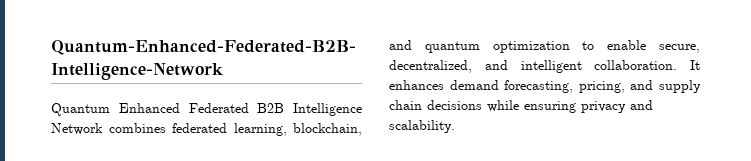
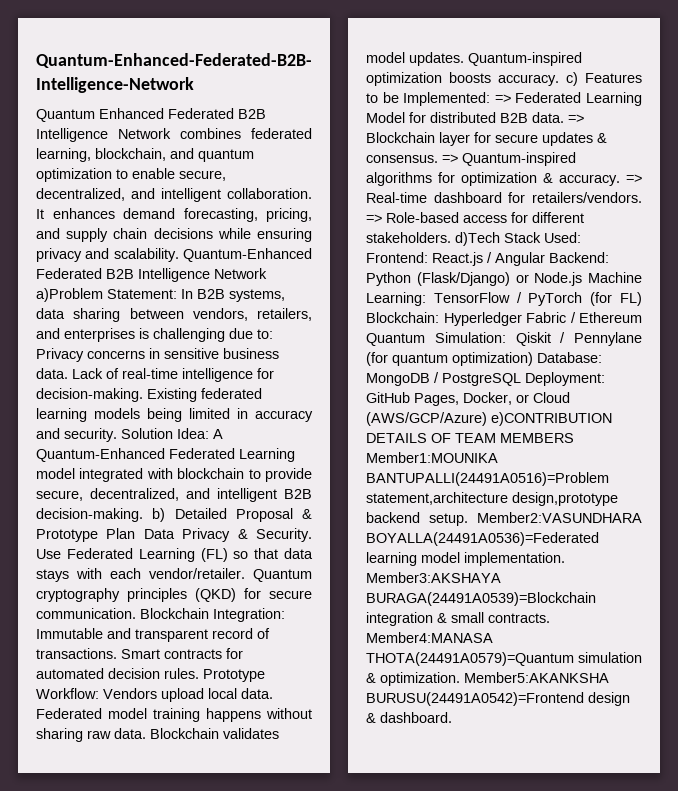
+ Quantum-Enhanced Federated B2B Intelligence Network a)Problem Statement: In B2B systems, data sharing between vendors, retailers, and enterprises is challenging due to: Privacy concerns in sensitive business data. Lack of real-time intelligence for decision-making. Existing federated learning models being limited in accuracy and security. Solution Idea: A Quantum-Enhanced Federated Learning model integrated with blockchain to provide secure, decentralized, and intelligent B2B decision-making. b) Detailed Proposal & Prototype Plan Data Privacy & Security. Use Federated Learning (FL) so that data stays with each vendor/retailer. Quantum cryptography principles (QKD) for secure communication. Blockchain Integration: Immutable and transparent record of transactions. Smart contracts for automated decision rules. Prototype Workflow: Vendors upload local data. Federated model training happens without sharing raw data. Blockchain validates model updates. Quantum-inspired optimization boosts accuracy. c) Features to be Implemented: => Federated Learning Model for distributed B2B data. => Blockchain layer for secure updates & consensus. => Quantum-inspired algorithms for optimization & accuracy. => Real-time dashboard for retailers/vendors. => Role-based access for different stakeholders. d)Tech Stack Used: Frontend: React.js / Angular Backend: Python (Flask/Django) or Node.js Machine Learning: TensorFlow / PyTorch (for FL) Blockchain: Hyperledger Fabric / Ethereum Quantum Simulation: Qiskit / Pennylane (for quantum optimization) Database: MongoDB / PostgreSQL Deployment: GitHub Pages, Docker, or Cloud (AWS/GCP/Azure) e)CONTRIBUTION DETAILS OF TEAM MEMBERS Member1:MOUNIKA BANTUPALLI(24491A0516)=Problem statement,architecture design,prototype backend setup. Member2:VASUNDHARA BOYALLA(24491A0536)=Federated learning model implementation. Member3:AKSHAYA BURAGA(24491A0539)=Blockchain integration & small contracts. Member4:MANASA THOTA(24491A0579)=Quantum simulation & optimization. Member5:AKANKSHA BURUSU(24491A0542)=Frontend design & dashboard.

